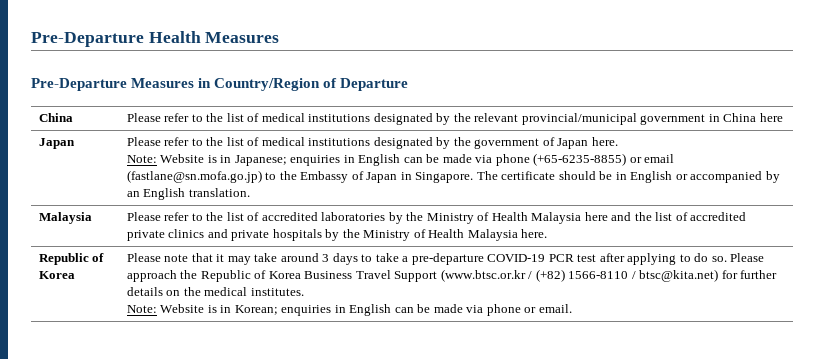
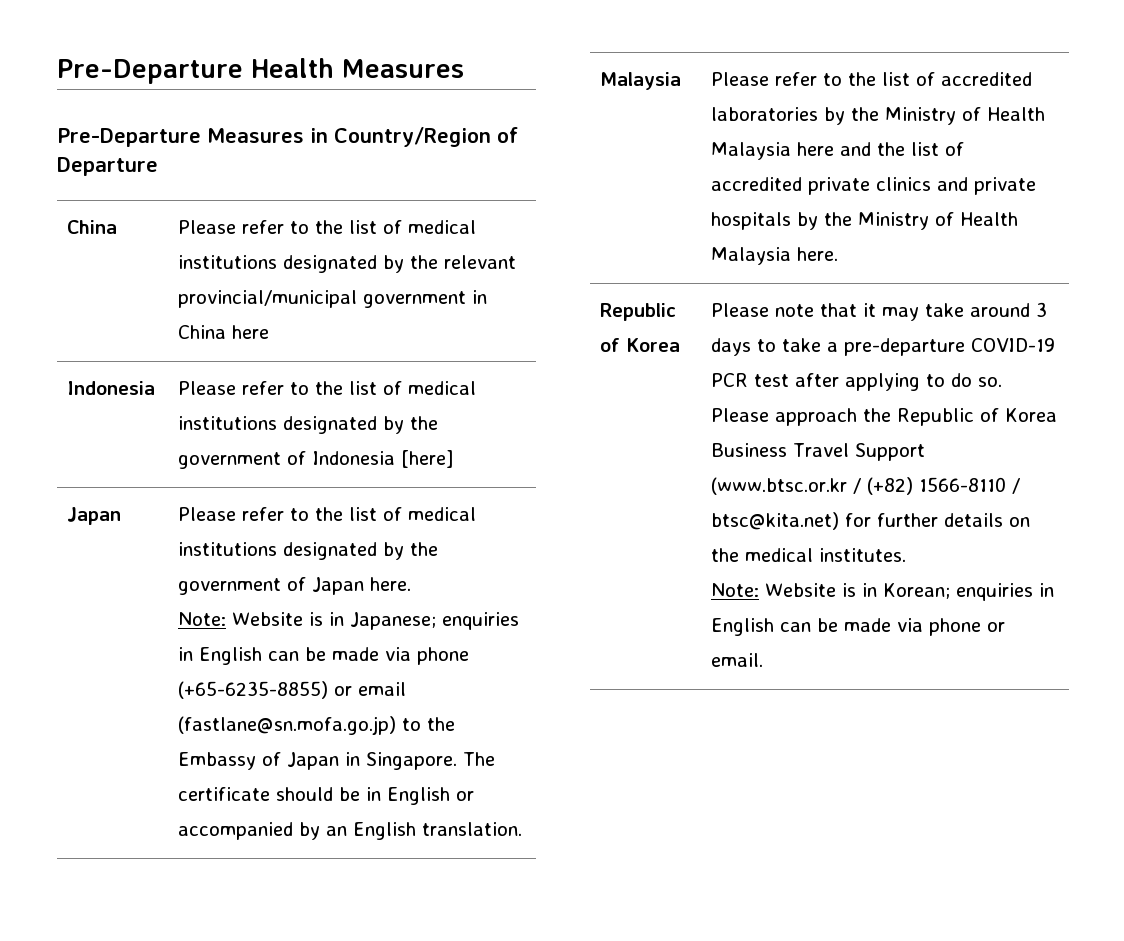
+ Indonesia | Please refer to the list of medical institutions designated by the government of Indonesia [here]

